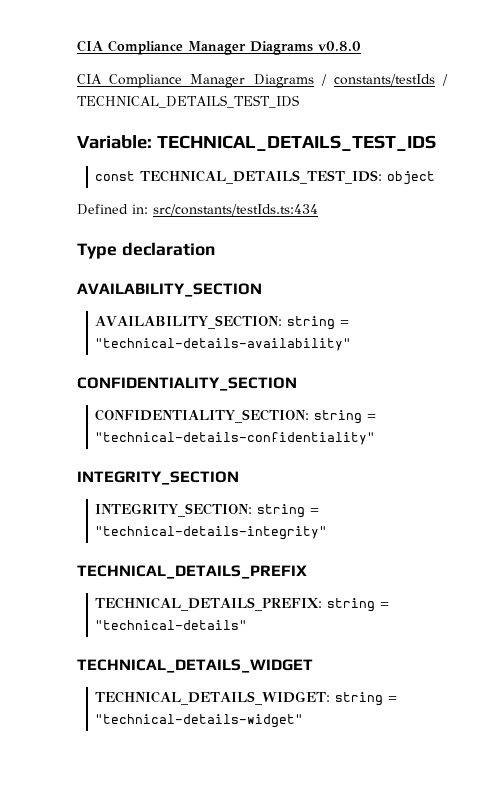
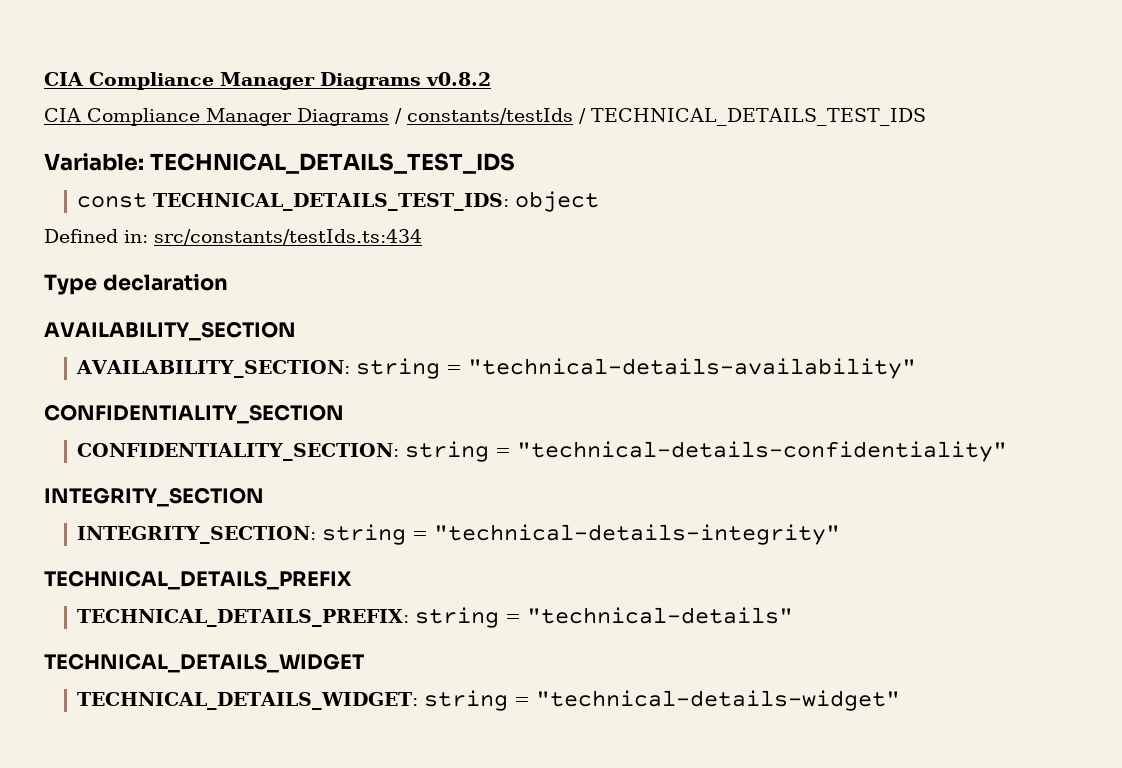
- CIA Compliance Manager Diagrams v0.8.0
+ CIA Compliance Manager Diagrams v0.8.2

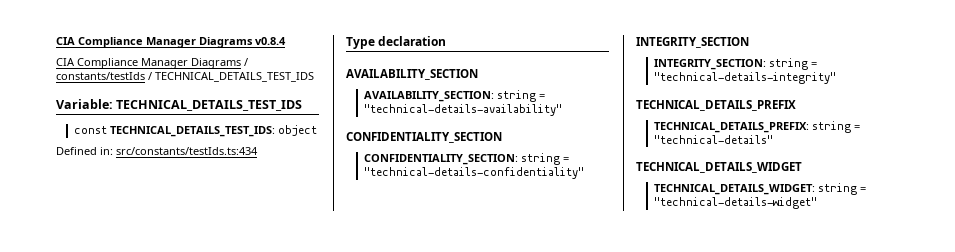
- CIA Compliance Manager Diagrams v0.8.2
+ CIA Compliance Manager Diagrams v0.8.4

